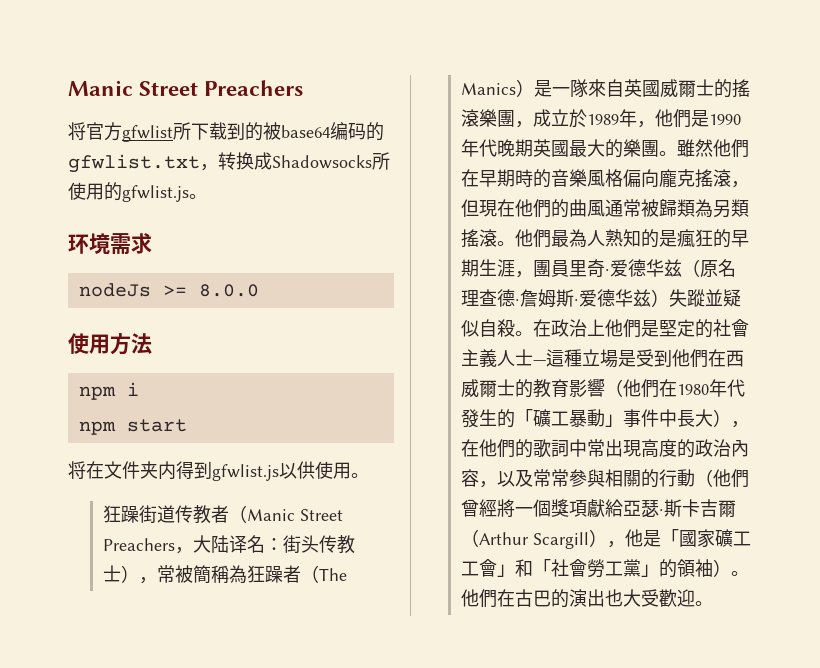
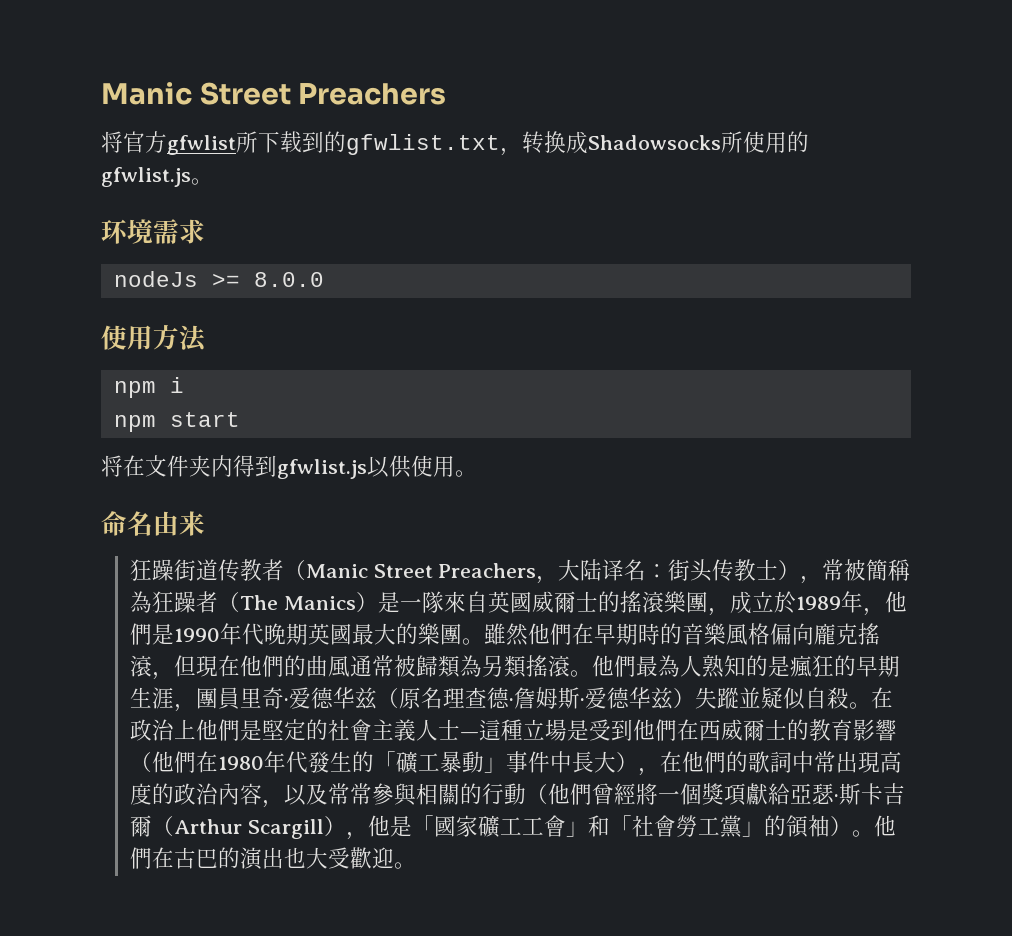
- 将官方gfwlist所下载到的被base64编码的gfwlist.txt，转换成Shadowsocks所使用的gfwlist.js。
+ 将官方gfwlist所下载到的gfwlist.txt，转换成Shadowsocks所使用的gfwlist.js。
+ 命名由来

